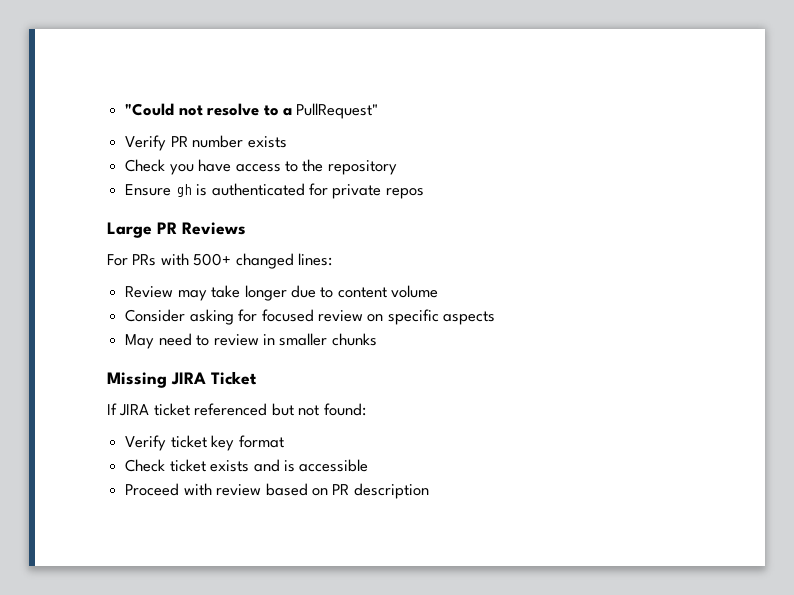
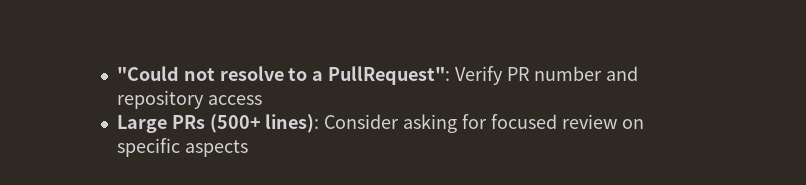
- "Could not resolve to a PullRequest"
- Verify PR number exists
- Check you have access to the repository
- Ensure gh is authenticated for private repos
- Large PR Reviews
- For PRs with 500+ changed lines:
- Review may take longer due to content volume
- Consider asking for focused review on specific aspects
+ "Could not resolve to a PullRequest": Verify PR number and repository access
+ Large PRs (500+ lines): Consider asking for focused review on specific aspects
- May need to review in smaller chunks
- Missing JIRA Ticket
- If JIRA ticket referenced but not found:
- Verify ticket key format
- Check ticket exists and is accessible
- Proceed with review based on PR description

